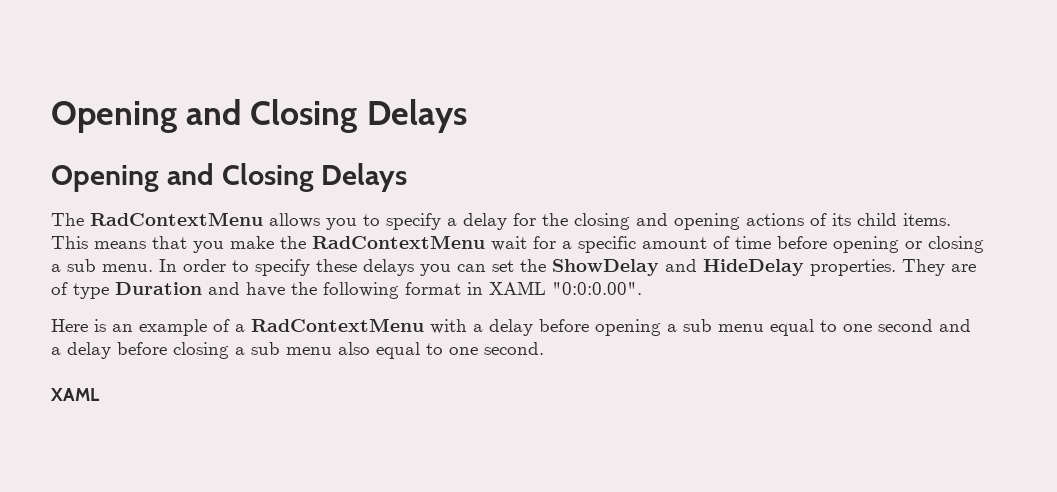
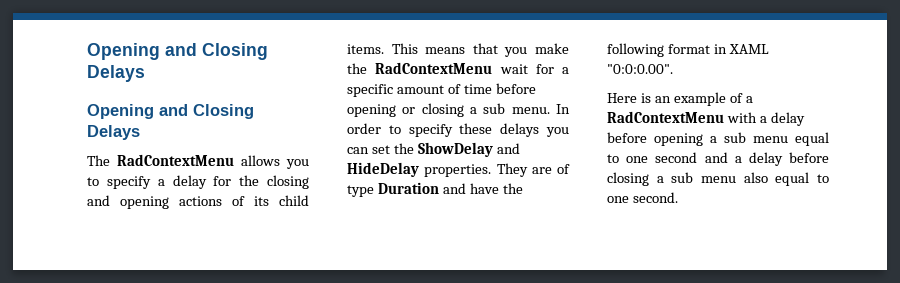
  Here is an example of a RadContextMenu with a delay before opening a sub menu equal to one second and a delay before closing a sub menu also equal to one second.
- XAML

